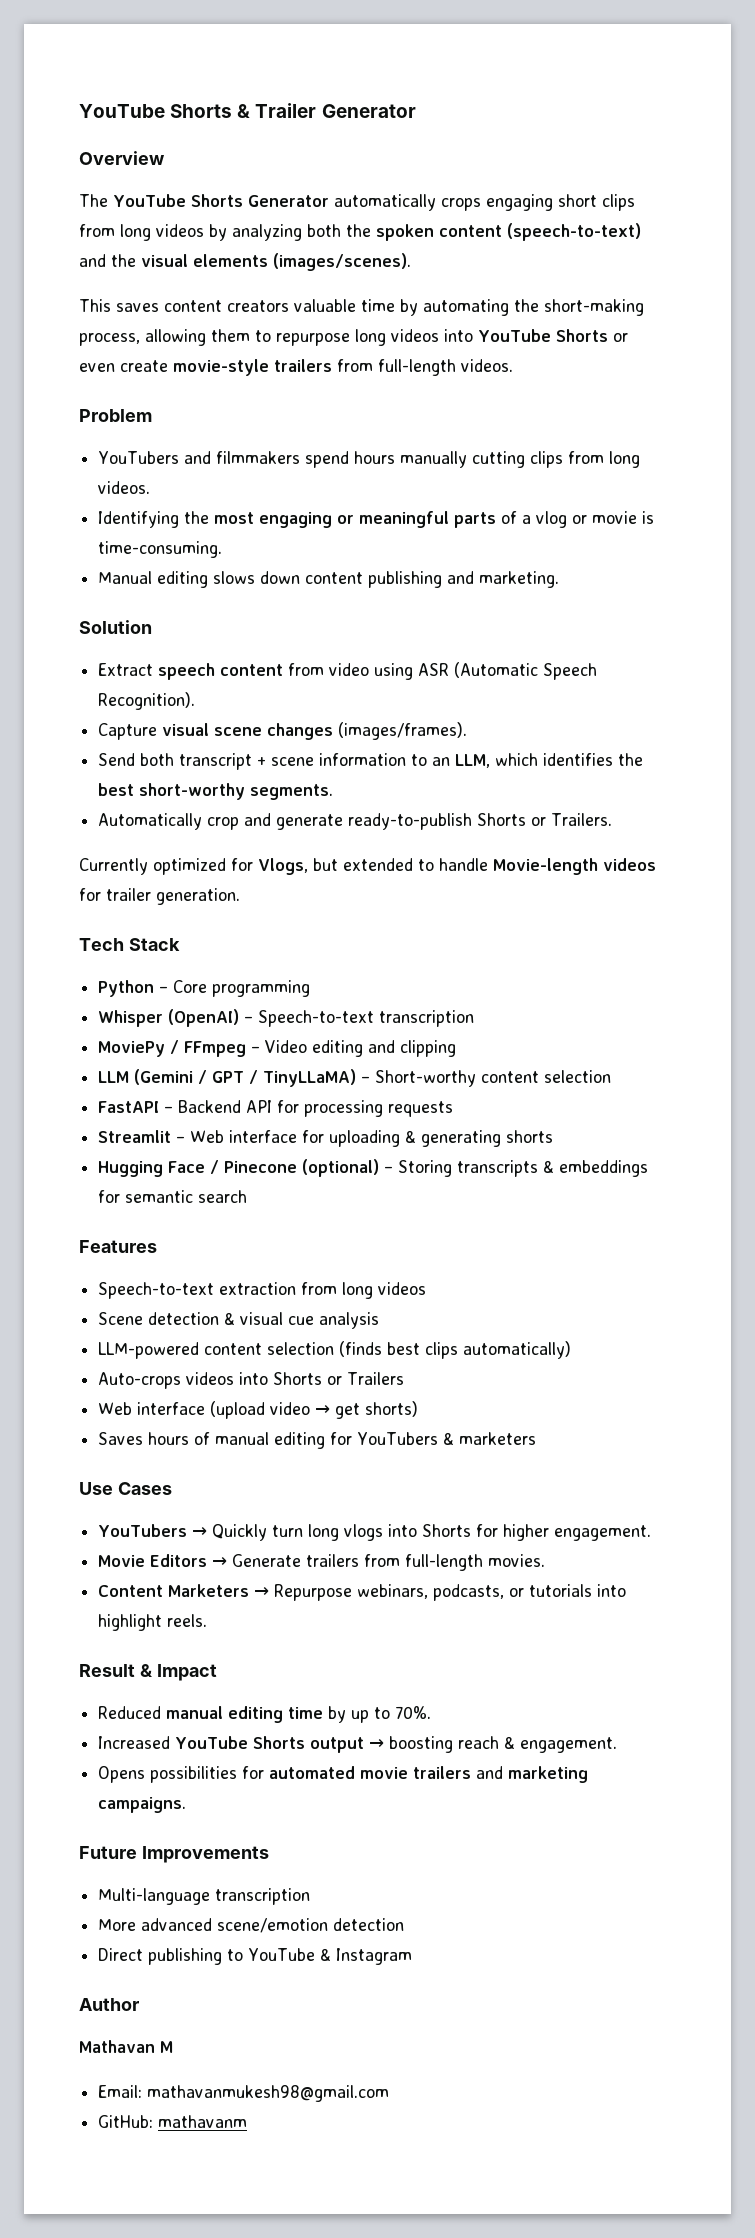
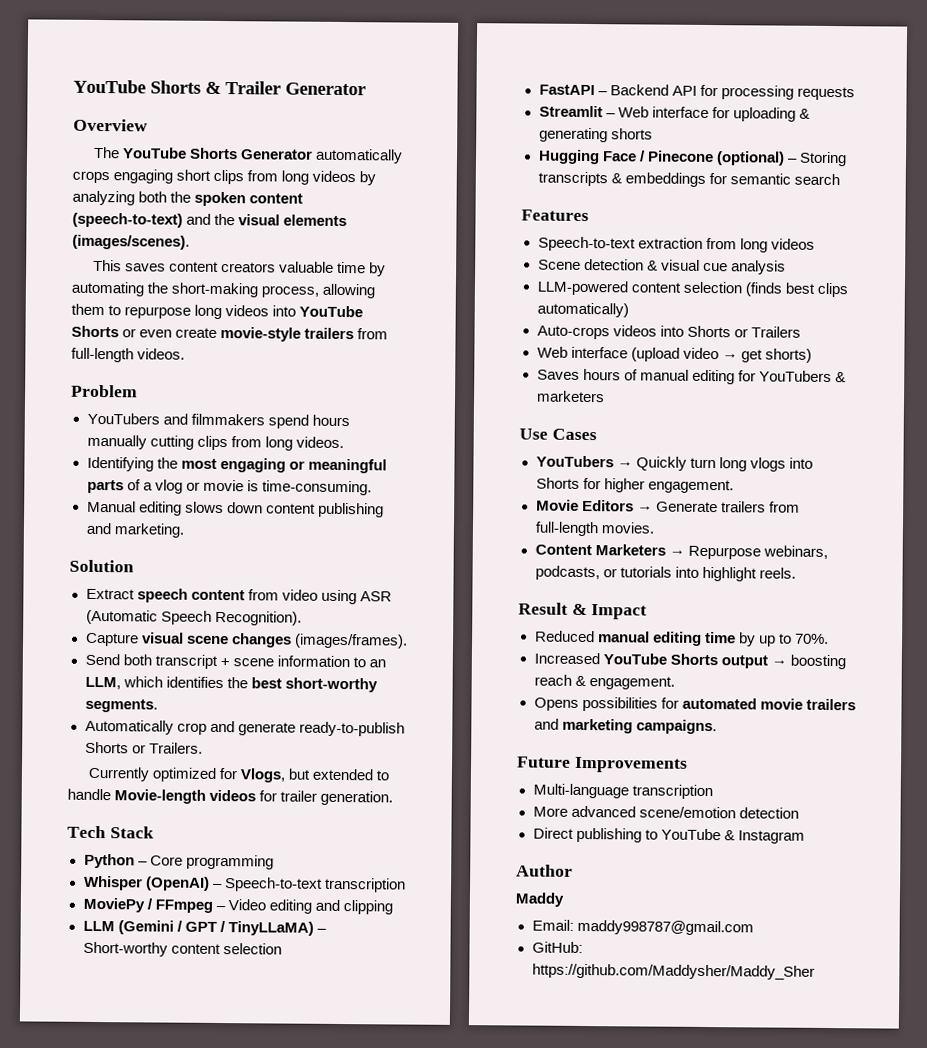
- Mathavan M
+ Maddy
- Email: mathavanmukesh98@gmail.com
+ Email: maddy998787@gmail.com
- GitHub: mathavanm
+ GitHub: https://github.com/Maddysher/Maddy_Sher

